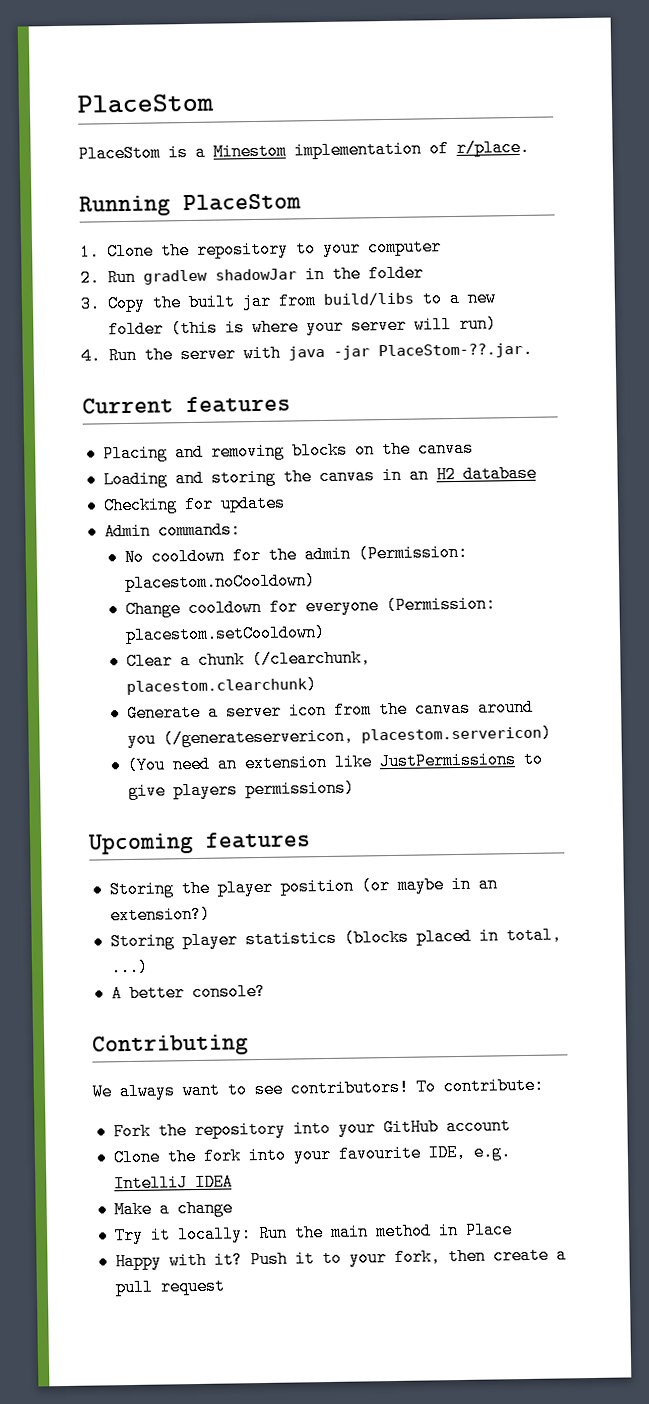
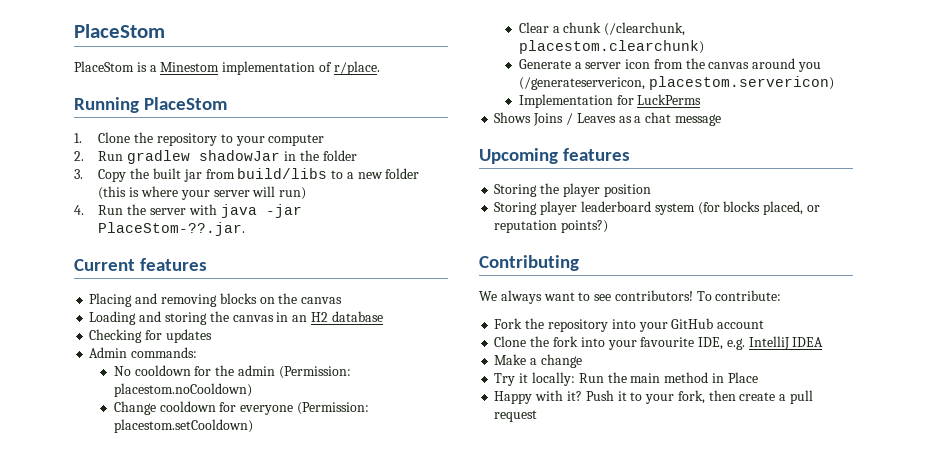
- (You need an extension like JustPermissions to give players permissions)
+ Implementation for LuckPerms
+ Shows Joins / Leaves as a chat message
- Storing the player position (or maybe in an extension?)
- Storing player statistics (blocks placed in total, ...)
- A better console?
+ Storing the player position
+ Storing player leaderboard system (for blocks placed, or reputation points?)

